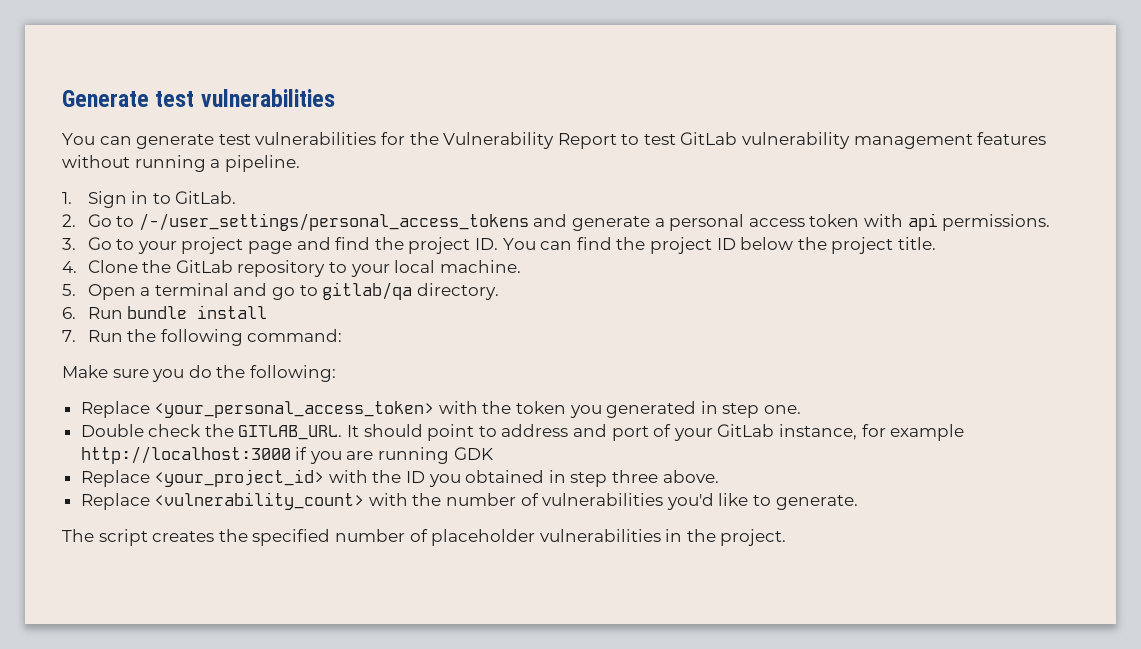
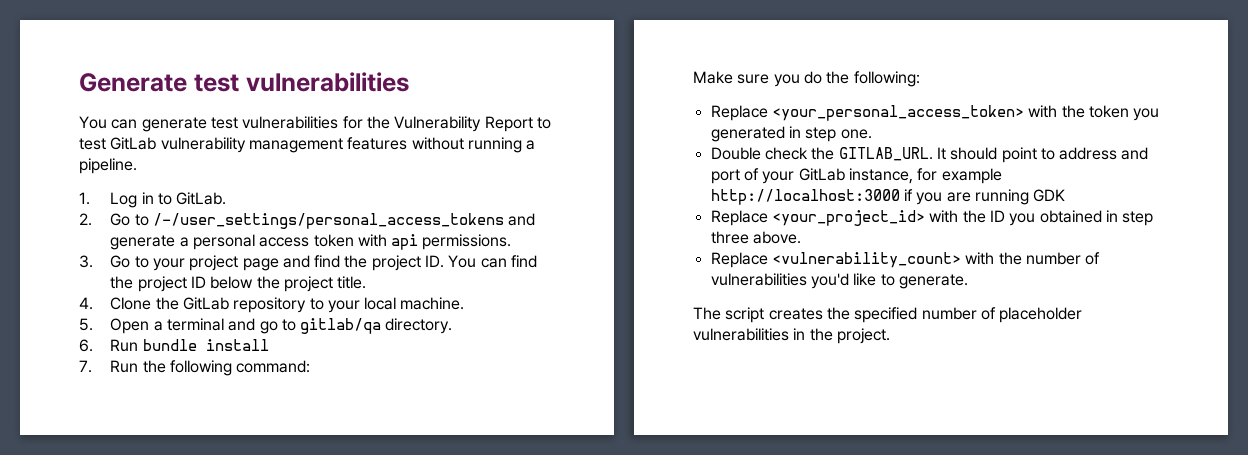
- 1. Sign in to GitLab.
+ 1. Log in to GitLab.

